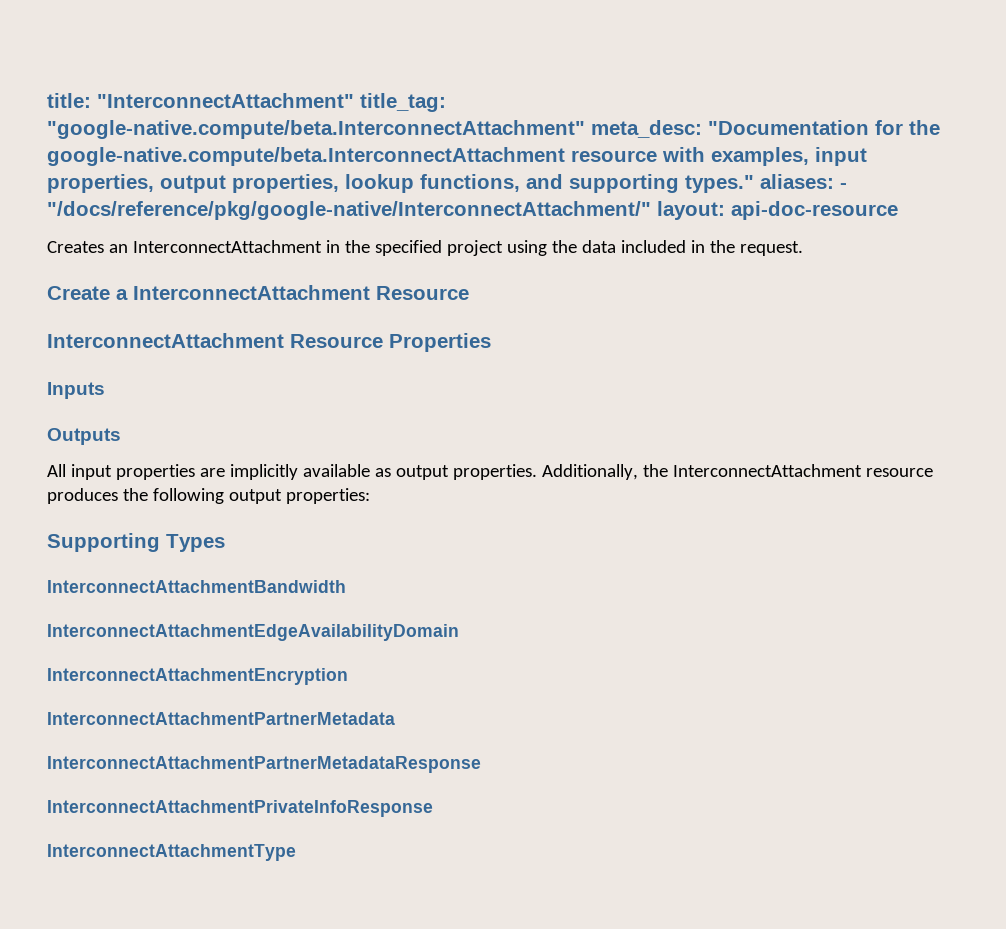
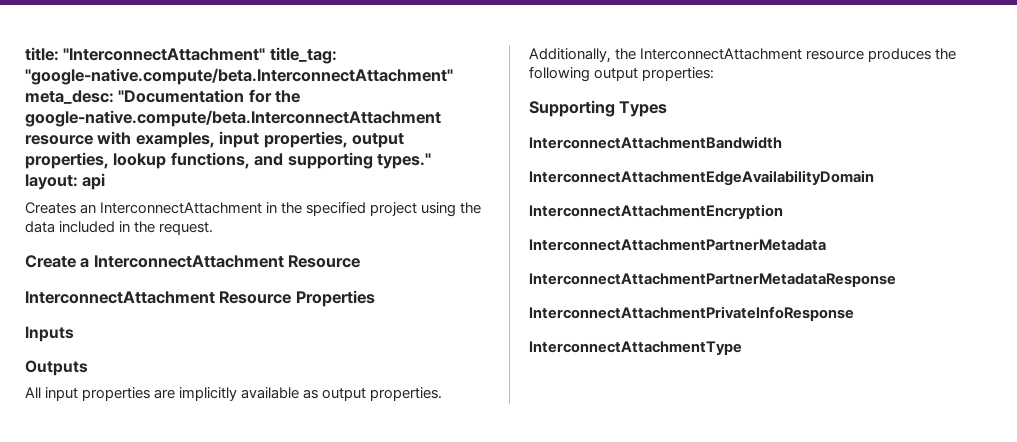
- title: "InterconnectAttachment" title_tag: "google-native.compute/beta.InterconnectAttachment" meta_desc: "Documentation for the google-native.compute/beta.InterconnectAttachment resource with examples, input properties, output properties, lookup functions, and supporting types." aliases: - "/docs/reference/pkg/google-native/InterconnectAttachment/" layout: api-doc-resource
+ title: "InterconnectAttachment" title_tag: "google-native.compute/beta.InterconnectAttachment" meta_desc: "Documentation for the google-native.compute/beta.InterconnectAttachment resource with examples, input properties, output properties, lookup functions, and supporting types." layout: api

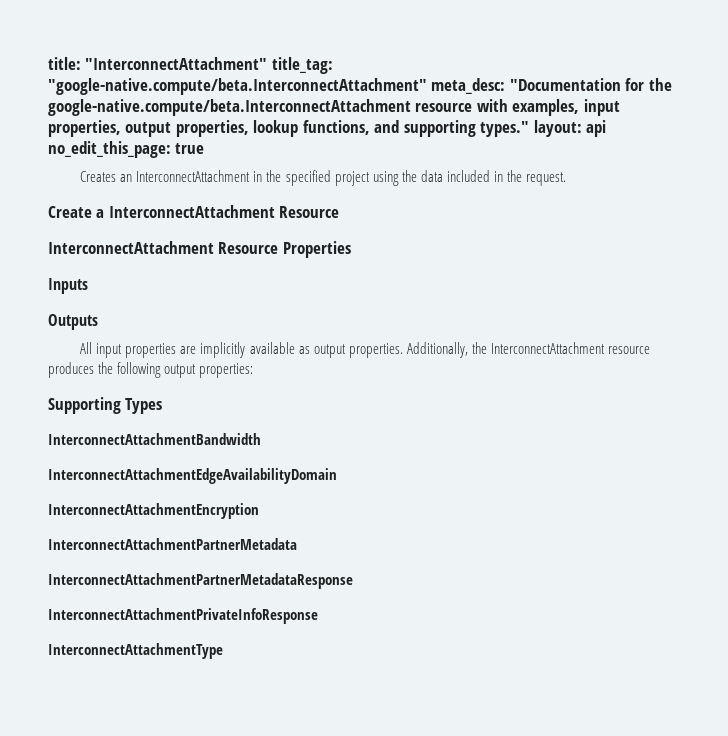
- title: "InterconnectAttachment" title_tag: "google-native.compute/beta.InterconnectAttachment" meta_desc: "Documentation for the google-native.compute/beta.InterconnectAttachment resource with examples, input properties, output properties, lookup functions, and supporting types." layout: api
+ title: "InterconnectAttachment" title_tag: "google-native.compute/beta.InterconnectAttachment" meta_desc: "Documentation for the google-native.compute/beta.InterconnectAttachment resource with examples, input properties, output properties, lookup functions, and supporting types." layout: api no_edit_this_page: true

